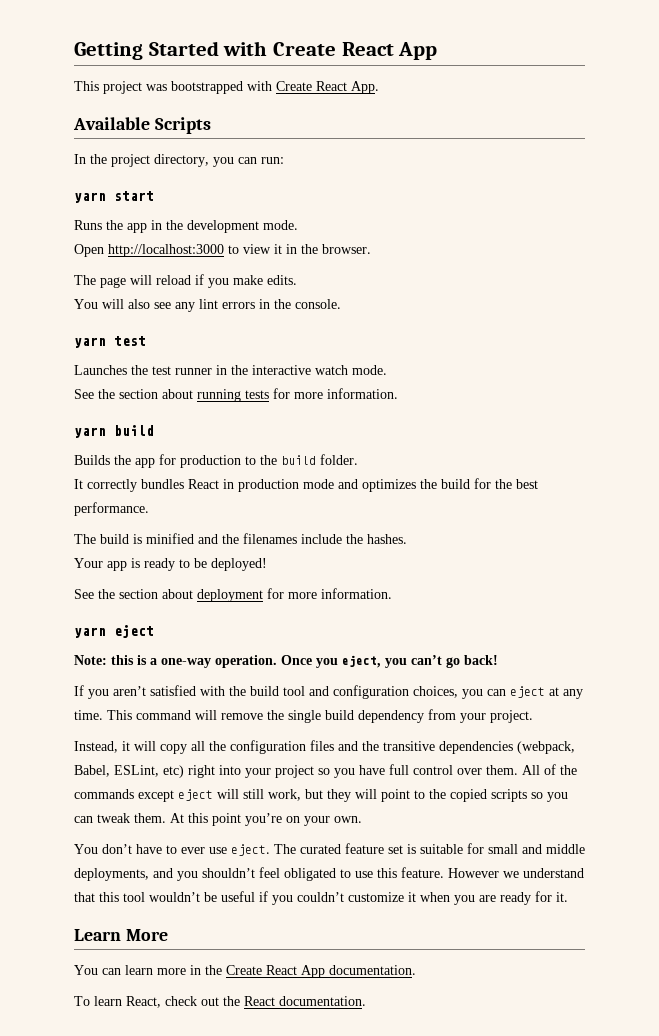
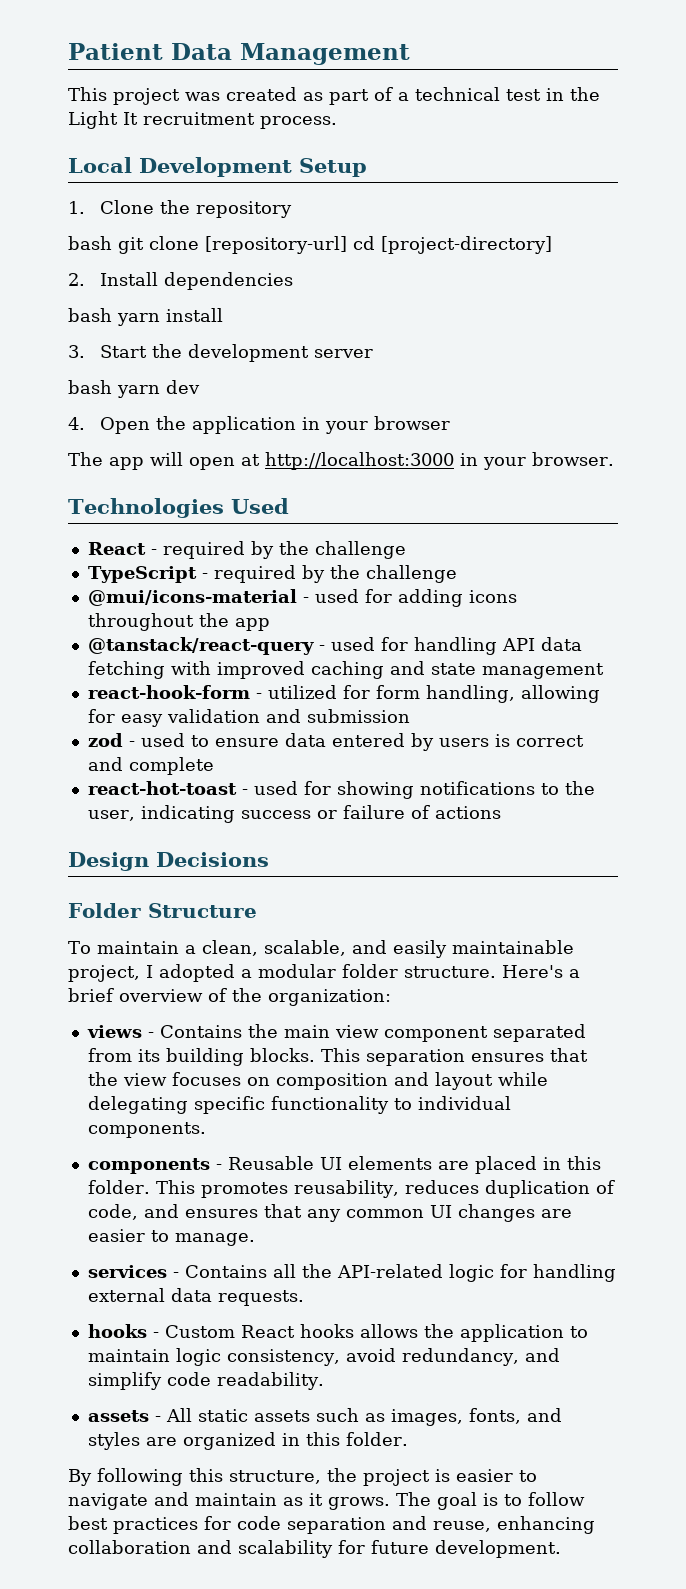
- Getting Started with Create React App
- This project was bootstrapped with Create React App.
- Available Scripts
- In the project directory, you can run:
- yarn start
- Runs the app in the development mode.
- Open http://localhost:3000 to view it in the browser.
- The page will reload if you make edits.
- You will also see any lint errors in the console.
- yarn test
- Launches the test runner in the interactive watch mode.
- See the section about running tests for more information.
- yarn build
- Builds the app for production to the build folder.
- It correctly bundles React in production mode and optimizes the build for the best performance.
- The build is minified and the filenames include the hashes.
- Your app is ready to be deployed!
- See the section about deployment for more information.
- yarn eject
- Note: this is a one-way operation. Once you eject, you can’t go back!
- If you aren’t satisfied with the build tool and configuration choices, you can eject at any time. This command will remove the single build dependency from your project.
- Instead, it will copy all the configuration files and the transitive dependencies (webpack, Babel, ESLint, etc) right into your project so you have full control over them. All of the commands except eject will still work, but they will point to the copied scripts so you can tweak them. At this point you’re on your own.
- You don’t have to ever use eject. The curated feature set is suitable for small and middle deployments, and you shouldn’t feel obligated to use this feature. However we understand that this tool wouldn’t be useful if you couldn’t customize it when you are ready for it.
- Learn More
- You can learn more in the Create React App documentation.
- To learn React, check out the React documentation.
+ Patient Data Management
+ This project was created as part of a technical test in the Light It recruitment process.
+ Local Development Setup
+ 1. Clone the repository
+ bash git clone [repository-url] cd [project-directory]
+ 2. Install dependencies
+ bash yarn install
+ 3. Start the development server
+ bash yarn dev
+ 4. Open the application in your browser
+ The app will open at http://localhost:3000 in your browser.
+ Technologies Used
+ React - required by the challenge
+ TypeScript - required by the challenge
+ @mui/icons-material - used for adding icons throughout the app
+ @tanstack/react-query - used for handling API data fetching with improved caching and state management
+ react-hook-form - utilized for form handling, allowing for easy validation and submission
+ zod - used to ensure data entered by users is correct and complete
+ react-hot-toast - used for showing notifications to the user, indicating success or failure of actions
+ Design Decisions
+ Folder Structure
+ To maintain a clean, scalable, and easily maintainable project, I adopted a modular folder structure. Here's a brief overview of the organization:
+ views - Contains the main view component separated from its building blocks. This separation ensures that the view focuses on composition and layout while delegating specific functionality to individual components.
+ components - Reusable UI elements are placed in this folder. This promotes reusability, reduces duplication of code, and ensures that any common UI changes are easier to manage.
+ services - Contains all the API-related logic for handling external data requests.
+ hooks - Custom React hooks allows the application to maintain logic consistency, avoid redundancy, and simplify code readability.
+ assets - All static assets such as images, fonts, and styles are organized in this folder.
+ By following this structure, the project is easier to navigate and maintain as it grows. The goal is to follow best practices for code separation and reuse, enhancing collaboration and scalability for future development.

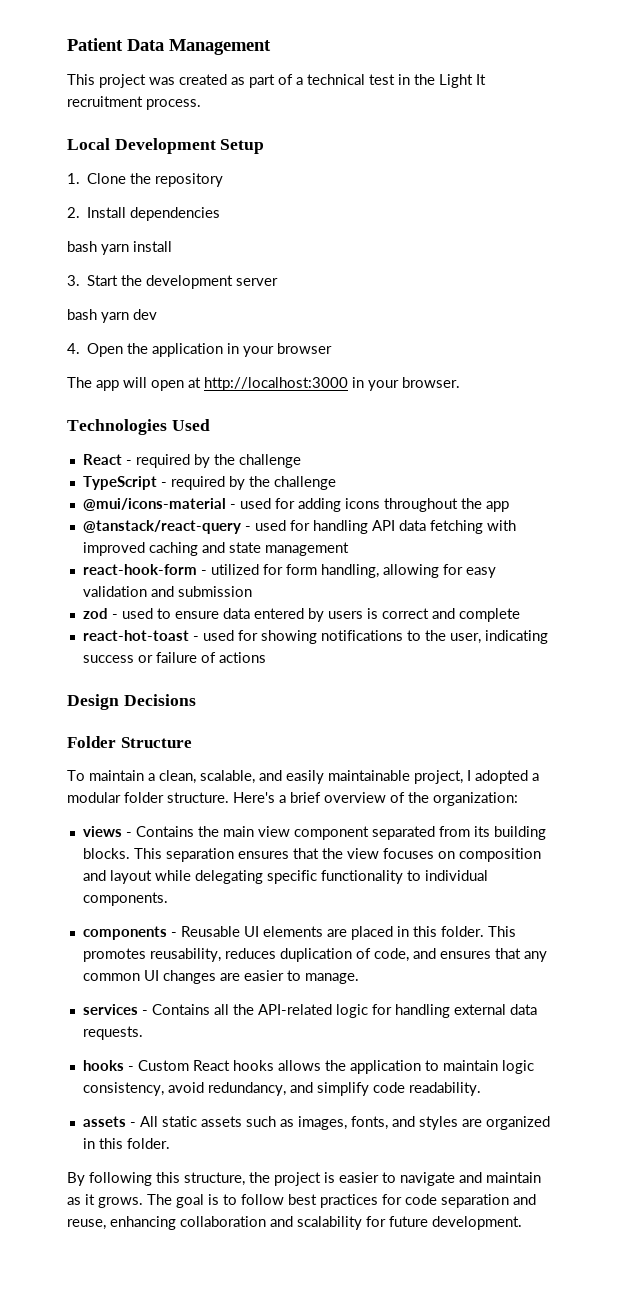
- bash git clone [repository-url] cd [project-directory]

